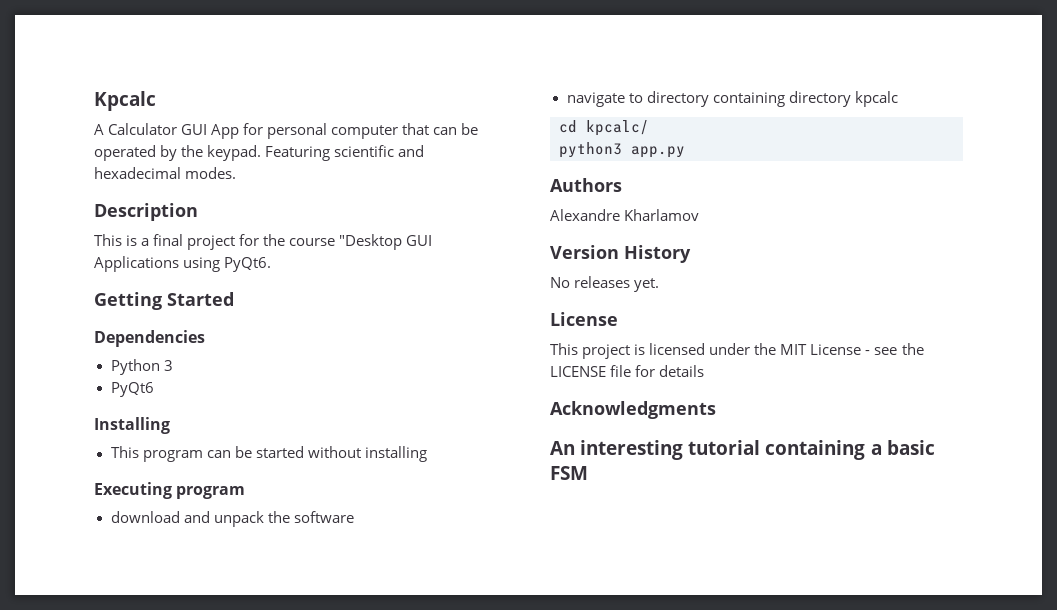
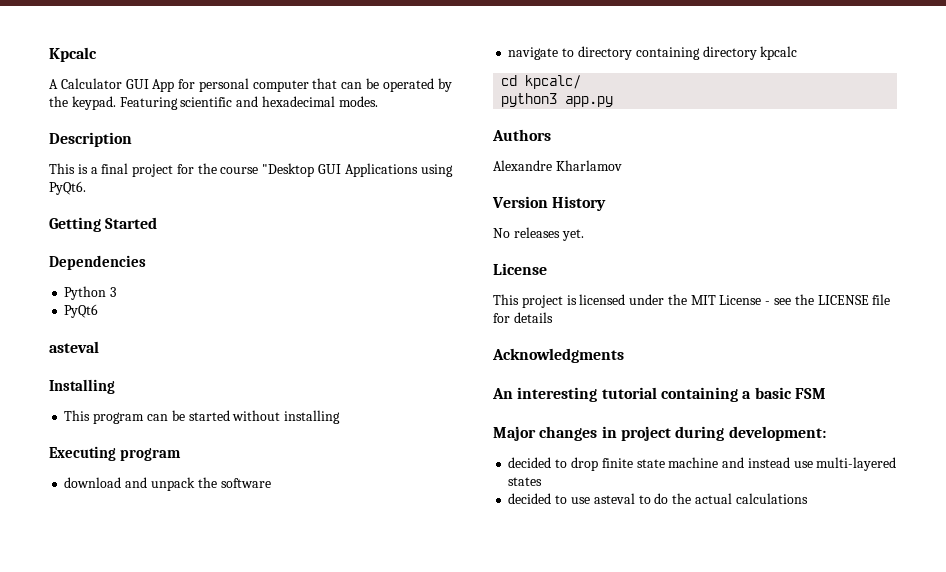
  PyQt6
+ asteval
+ Major changes in project during development:
+ decided to drop finite state machine and instead use multi-layered states
+ decided to use asteval to do the actual calculations

